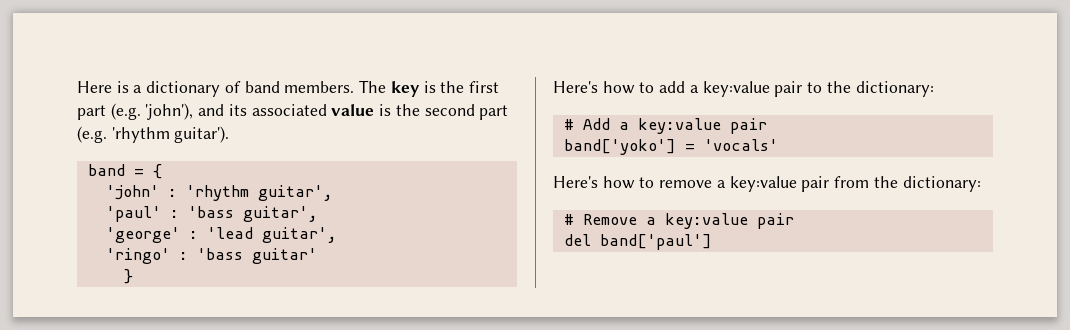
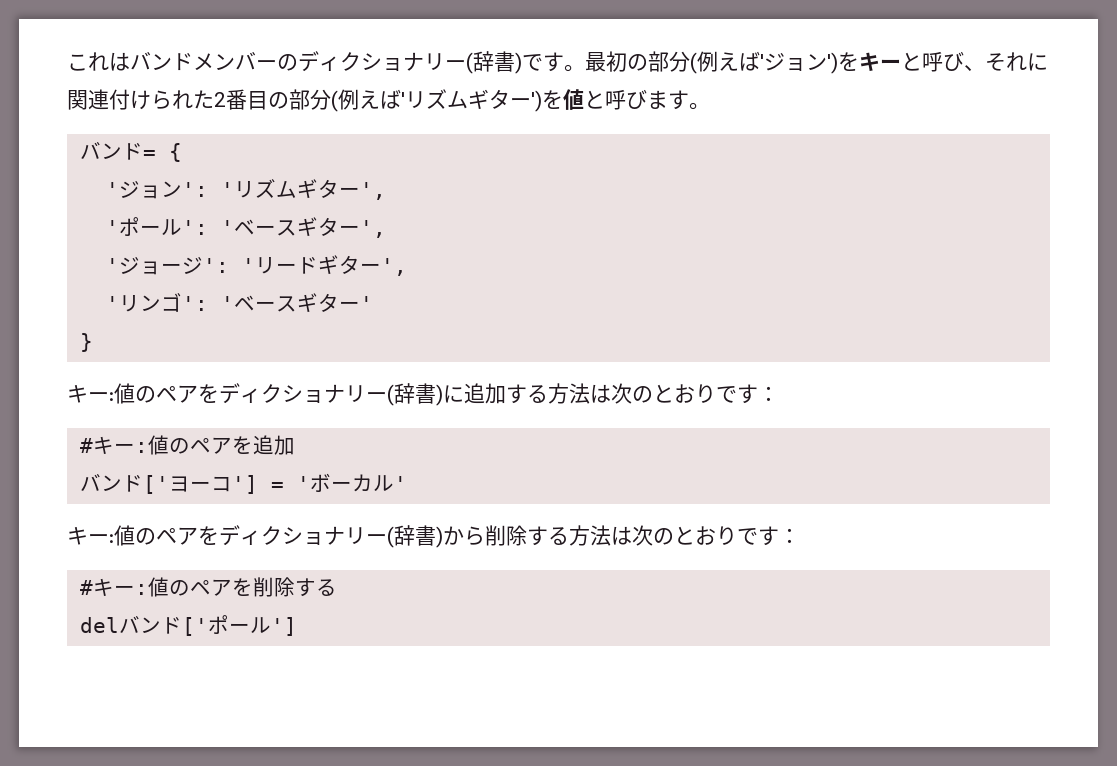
- Here is a dictionary of band members. The key is the first part (e.g. 'john'), and its associated value is the second part (e.g. 'rhythm guitar').
- band = {
- 'john' : 'rhythm guitar',
- 'paul' : 'bass guitar',
- 'george' : 'lead guitar',
- 'ringo' : 'bass guitar'
+ これはバンドメンバーのディクショナリー(辞書)です。最初の部分(例えば'ジョン')をキーと呼び、それに関連付けられた2番目の部分(例えば'リズムギター')を値と呼びます。
+ バンド= {
+ 'ジョン': 'リズムギター',
+ 'ポール': 'ベースギター',
+ 'ジョージ': 'リードギター',
+ 'リンゴ': 'ベースギター'
  }
- Here's how to add a key:value pair to the dictionary:
- # Add a key:value pair
- band['yoko'] = 'vocals'
- Here's how to remove a key:value pair from the dictionary:
- # Remove a key:value pair
- del band['paul']
+ キー:値のペアをディクショナリー(辞書)に追加する方法は次のとおりです：
+ #キー:値のペアを追加
+ バンド['ヨーコ'] = 'ボーカル'
+ キー:値のペアをディクショナリー(辞書)から削除する方法は次のとおりです：
+ #キー:値のペアを削除する
+ delバンド['ポール']

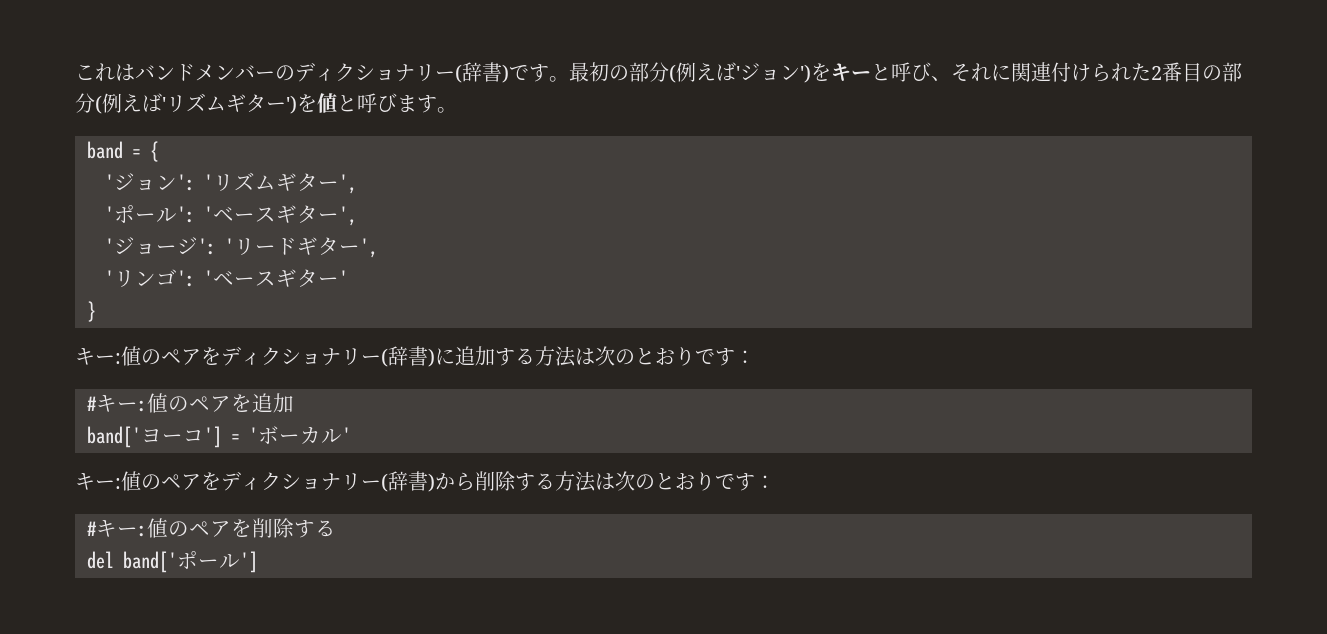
- バンド= {
+ band = {
- バンド['ヨーコ'] = 'ボーカル'
+ band['ヨーコ'] = 'ボーカル'
- delバンド['ポール']
+ del band['ポール']

